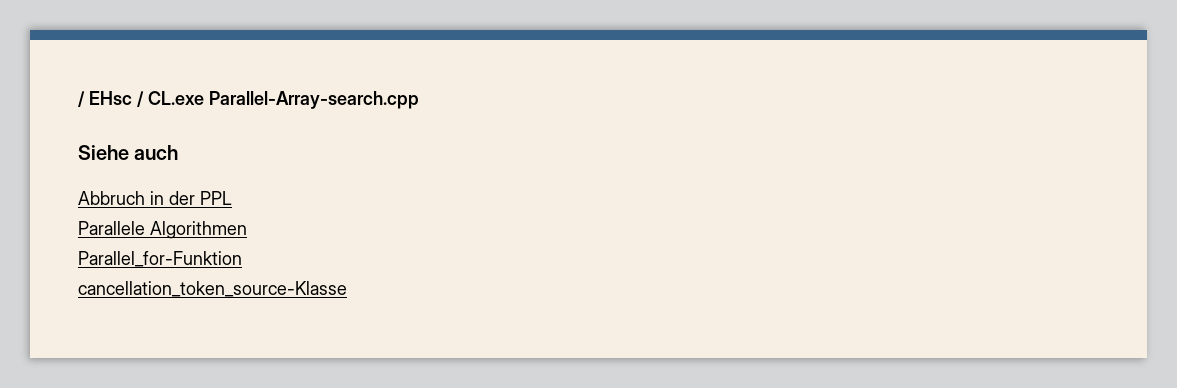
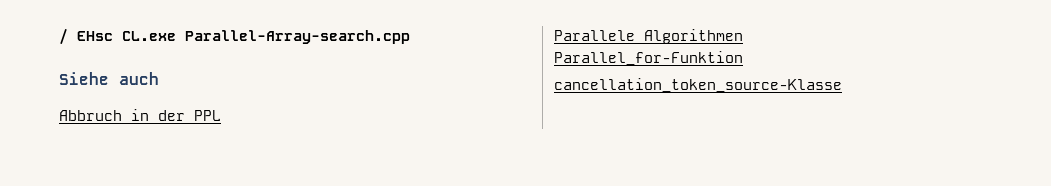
- / EHsc / CL.exe Parallel-Array-search.cpp
+ / EHsc CL.exe Parallel-Array-search.cpp

